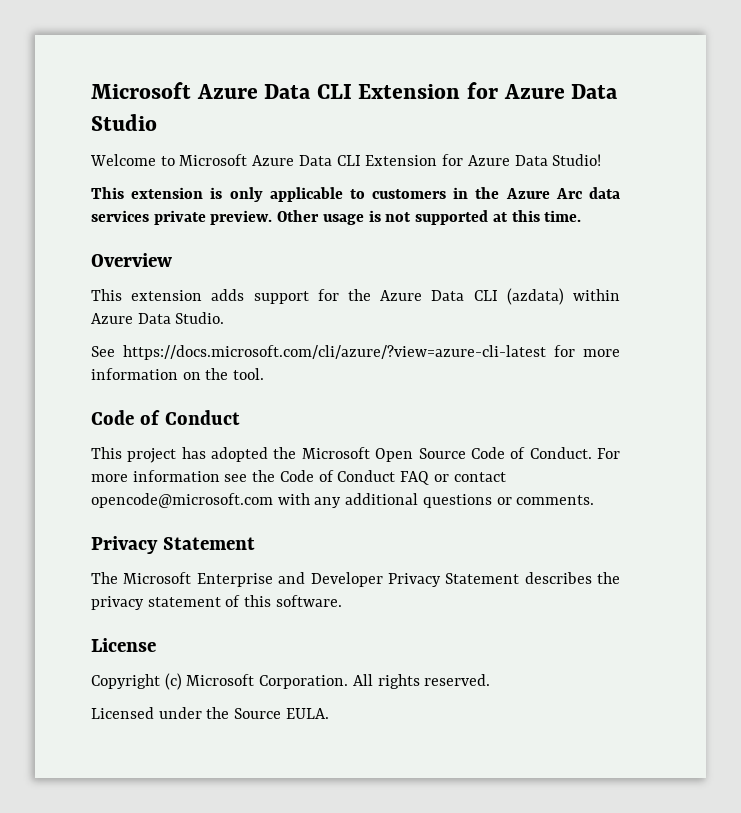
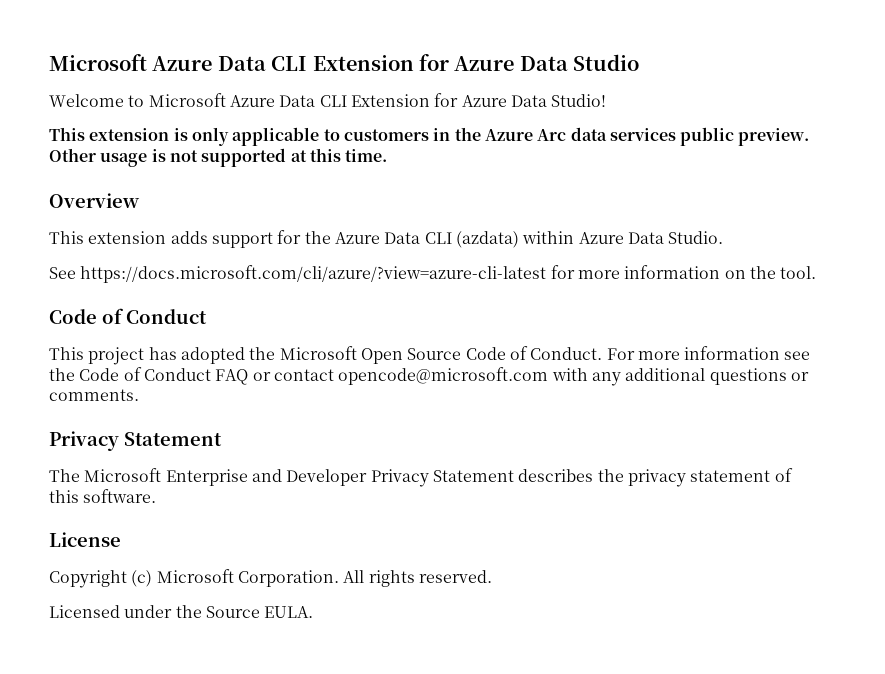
- This extension is only applicable to customers in the Azure Arc data services private preview.
+ This extension is only applicable to customers in the Azure Arc data services public preview.

